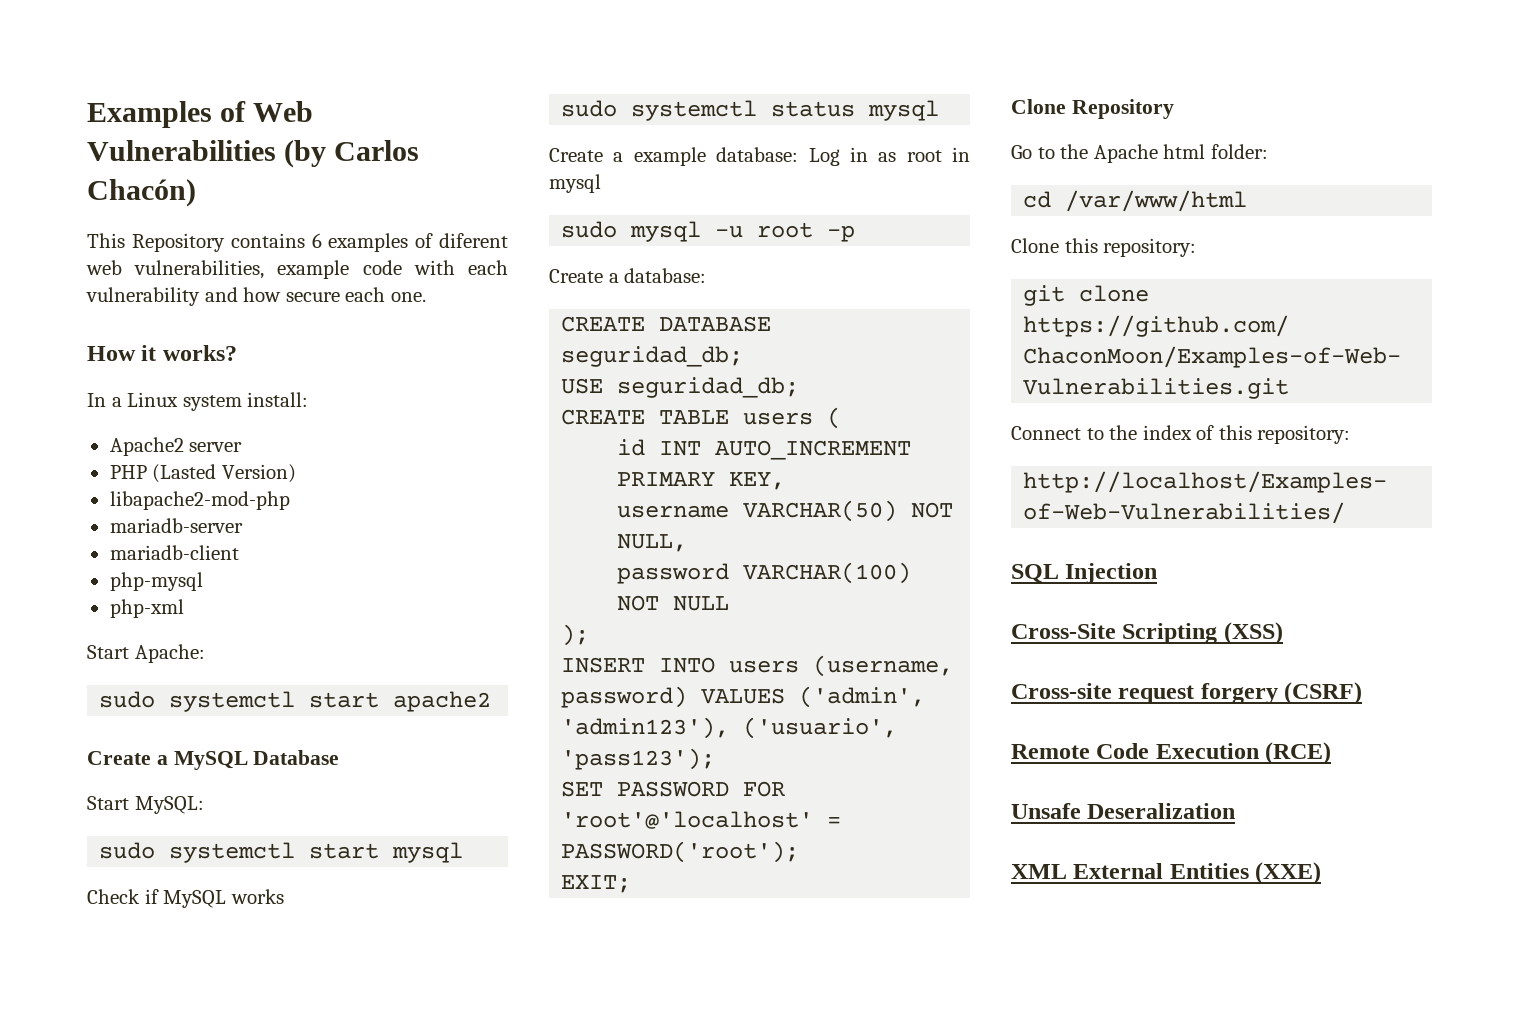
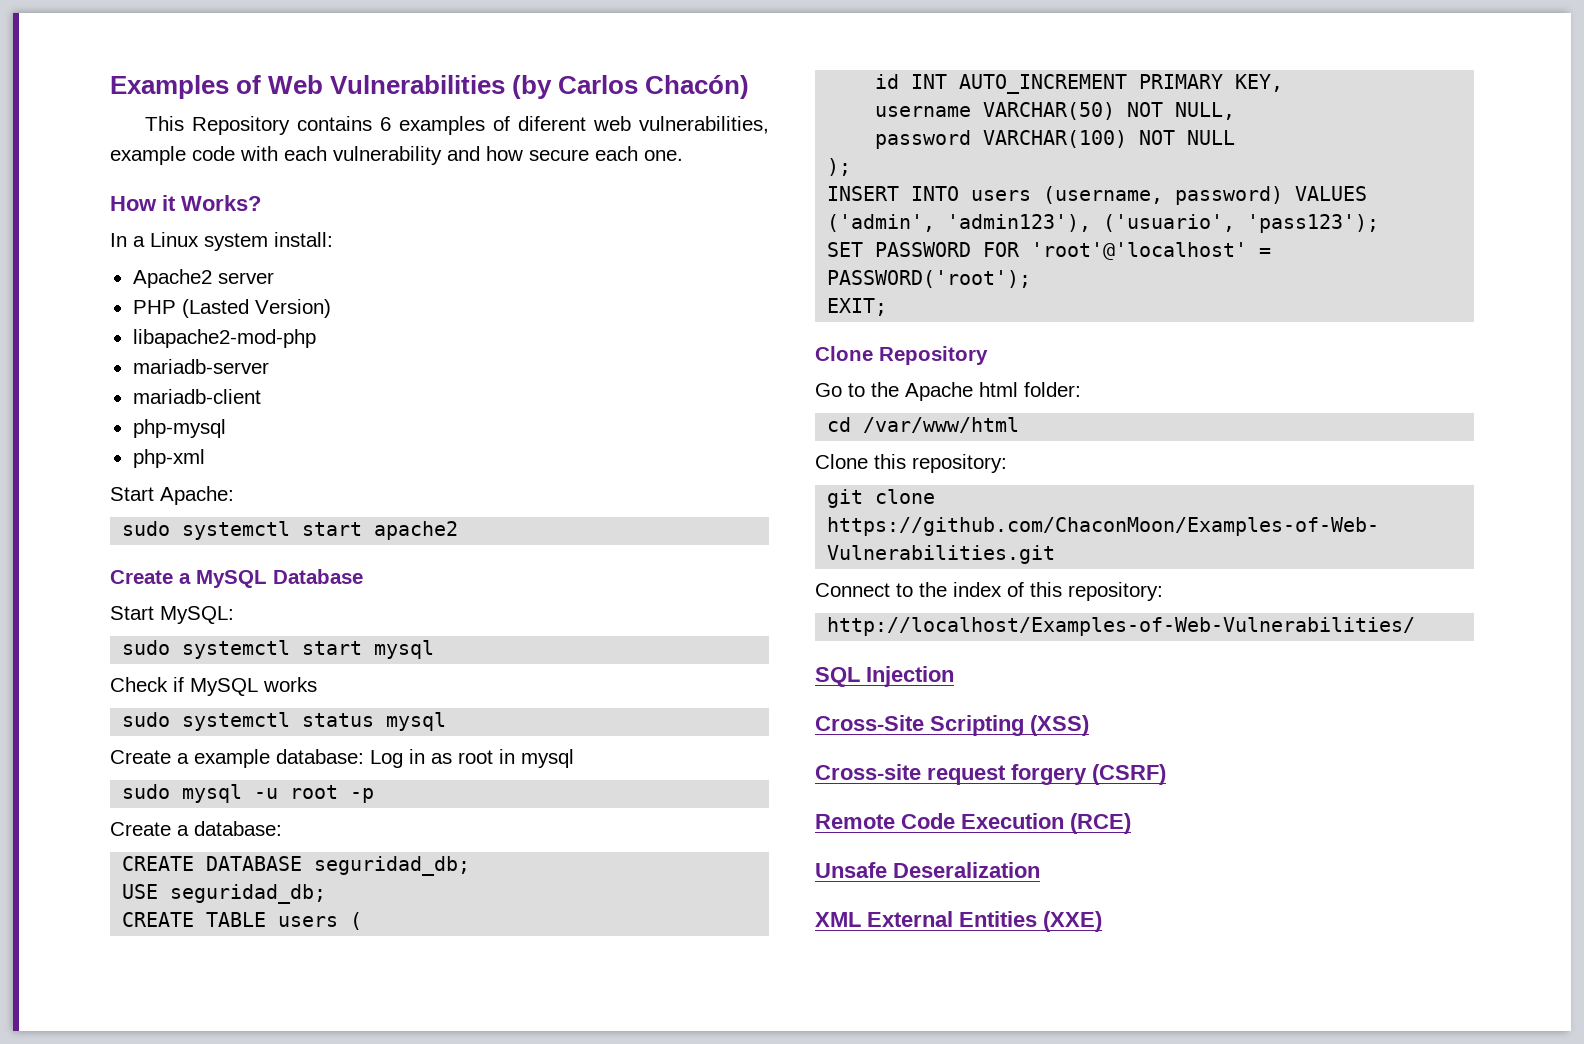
- How it works?
+ How it Works?

